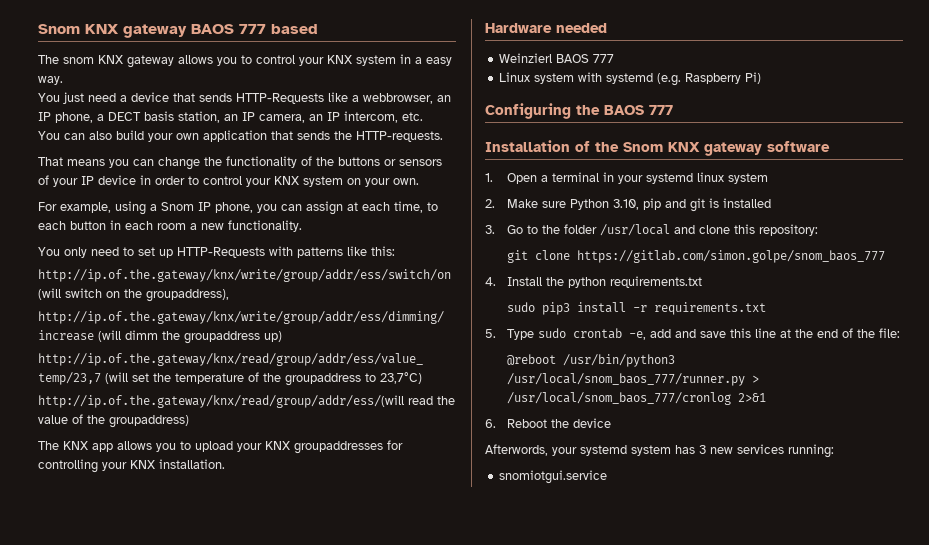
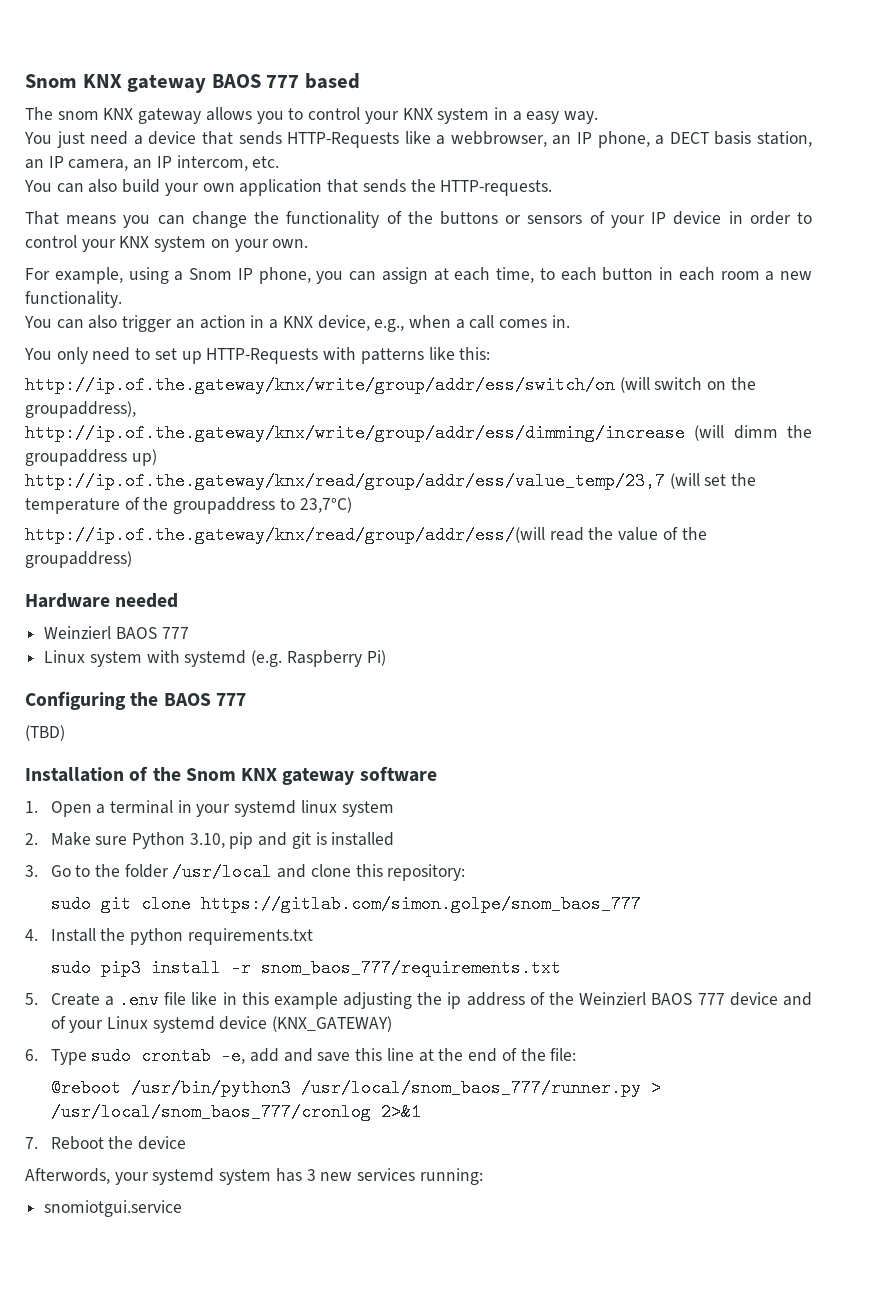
+ You can also trigger an action in a KNX device, e.g., when a call comes in.
- The KNX app allows you to upload your KNX groupaddresses for controlling your KNX installation.
+ (TBD)
- git clone https://gitlab.com/simon.golpe/snom_baos_777
+ sudo git clone https://gitlab.com/simon.golpe/snom_baos_777
- sudo pip3 install -r requirements.txt
- 5. Type sudo crontab -e, add and save this line at the end of the file:
+ sudo pip3 install -r snom_baos_777/requirements.txt
+ 5. Create a .env file like in this example adjusting the ip address of the Weinzierl BAOS 777 device and of your Linux systemd device (KNX_GATEWAY)
+ 6. Type sudo crontab -e, add and save this line at the end of the file:
- 6. Reboot the device
+ 7. Reboot the device

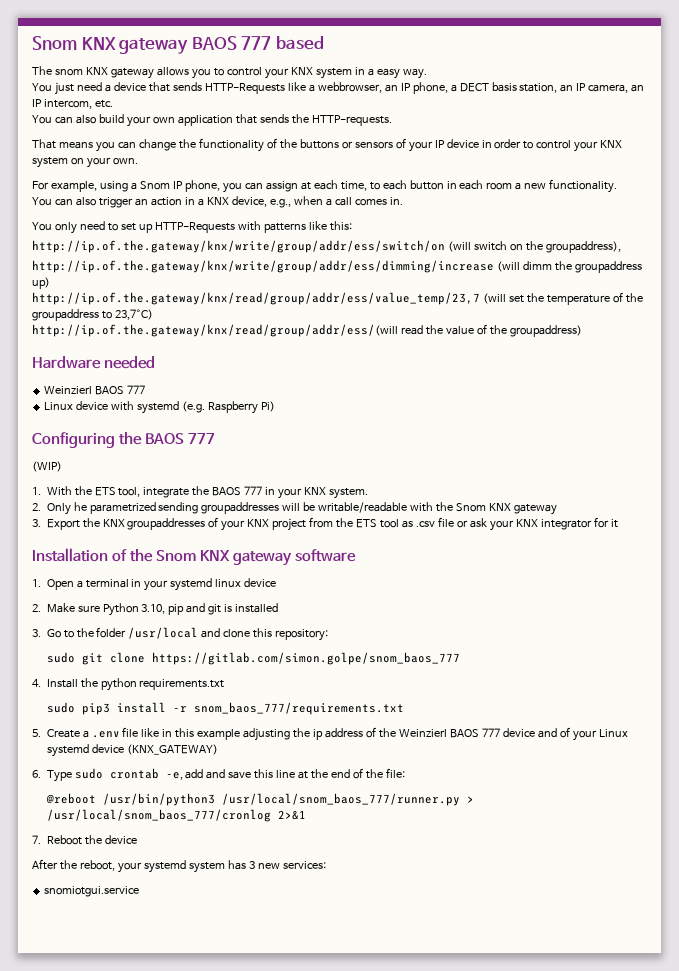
- Linux system with systemd (e.g. Raspberry Pi)
+ Linux device with systemd (e.g. Raspberry Pi)
- (TBD)
+ (WIP)
+ 1. With the ETS tool, integrate the BAOS 777 in your KNX system.
+ 2. Only he parametrized sending groupaddresses will be writable/readable with the Snom KNX gateway
+ 3. Export the KNX groupaddresses of your KNX project from the ETS tool as .csv file or ask your KNX integrator for it
- 1. Open a terminal in your systemd linux system
+ 1. Open a terminal in your systemd linux device
- Afterwords, your systemd system has 3 new services running:
+ After the reboot, your systemd system has 3 new services:

